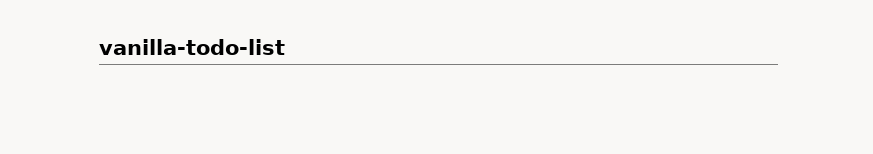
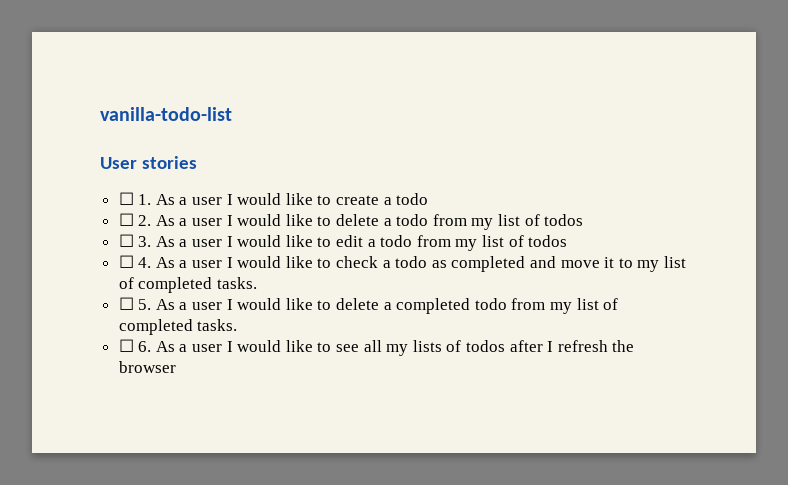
+ User stories
+ ☐ 1. As a user I would like to create a todo
+ ☐ 2. As a user I would like to delete a todo from my list of todos
+ ☐ 3. As a user I would like to edit a todo from my list of todos
+ ☐ 4. As a user I would like to check a todo as completed and move it to my list of completed tasks.
+ ☐ 5. As a user I would like to delete a completed todo from my list of completed tasks.
+ ☐ 6. As a user I would like to see all my lists of todos after I refresh the browser

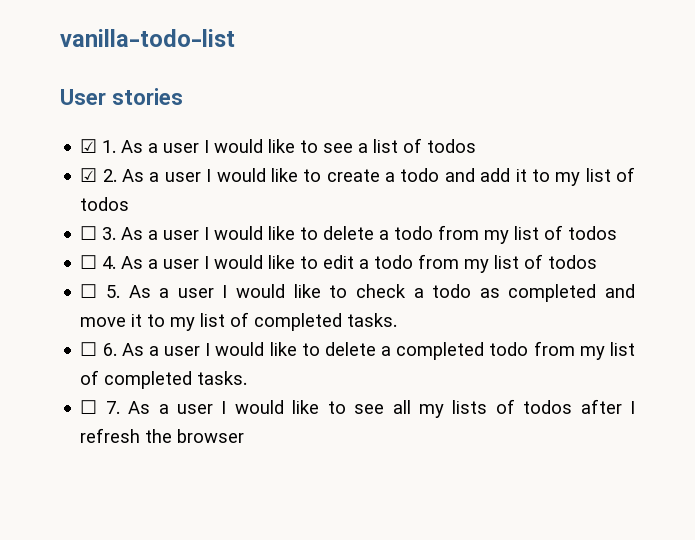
- ☐ 1. As a user I would like to create a todo
- ☐ 2. As a user I would like to delete a todo from my list of todos
+ ☑ 1. As a user I would like to see a list of todos
+ ☑ 2. As a user I would like to create a todo and add it to my list of todos
+ ☐ 3. As a user I would like to delete a todo from my list of todos
- ☐ 3. As a user I would like to edit a todo from my list of todos
+ ☐ 4. As a user I would like to edit a todo from my list of todos
- ☐ 4. As a user I would like to check a todo as completed and move it to my list of completed tasks.
+ ☐ 5. As a user I would like to check a todo as completed and move it to my list of completed tasks.
- ☐ 5. As a user I would like to delete a completed todo from my list of completed tasks.
+ ☐ 6. As a user I would like to delete a completed todo from my list of completed tasks.
- ☐ 6. As a user I would like to see all my lists of todos after I refresh the browser
+ ☐ 7. As a user I would like to see all my lists of todos after I refresh the browser

